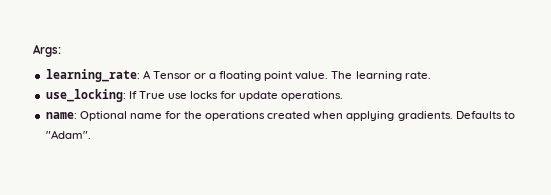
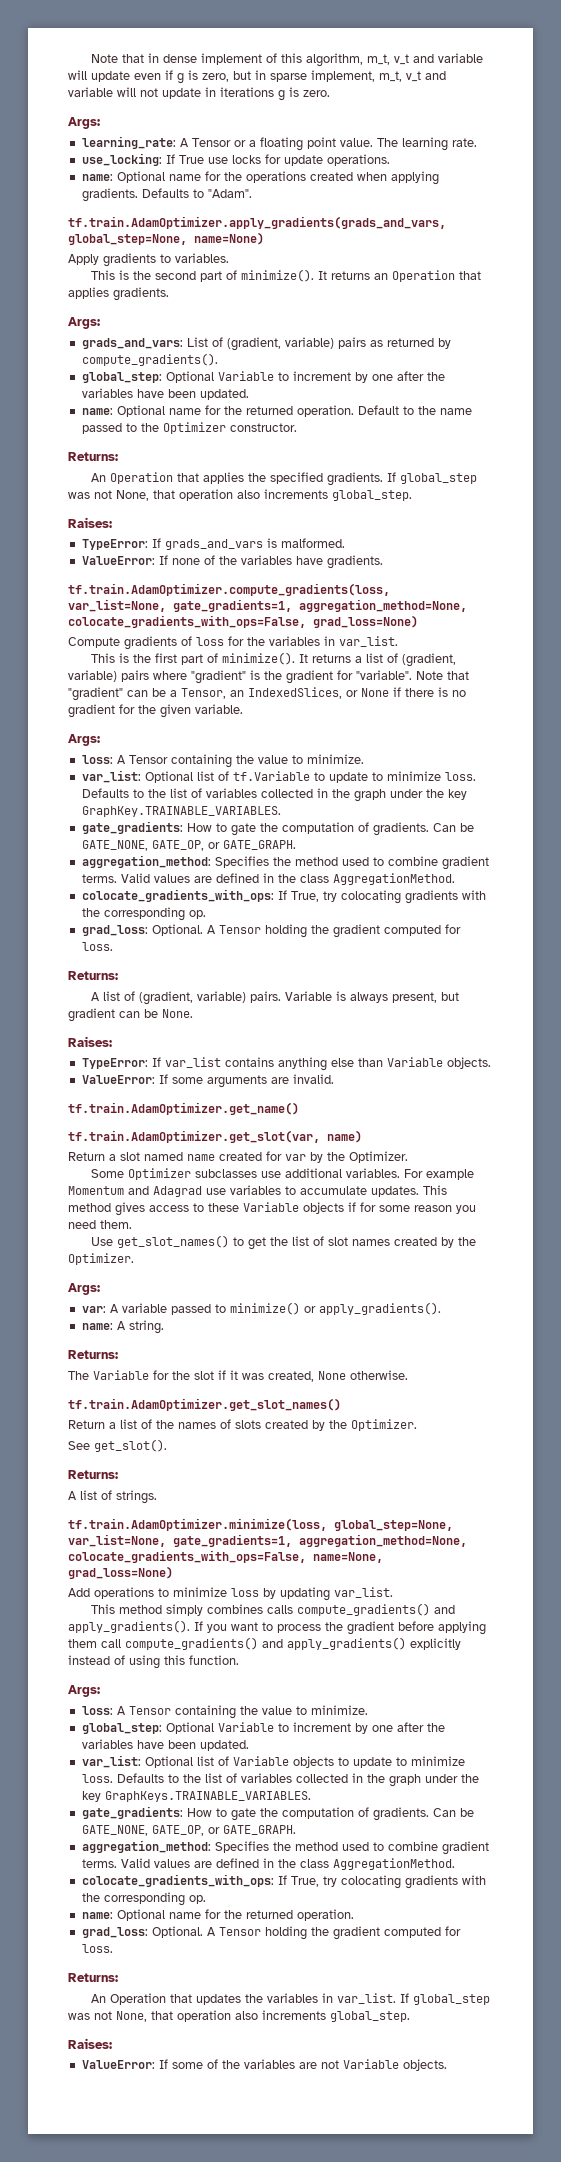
+ Note that in dense implement of this algorithm, m_t, v_t and variable will update even if g is zero, but in sparse implement, m_t, v_t and variable will not update in iterations g is zero.
+ tf.train.AdamOptimizer.apply_gradients(grads_and_vars, global_step=None, name=None)
+ Apply gradients to variables.
+ This is the second part of minimize(). It returns an Operation that applies gradients.
+ Args:
+ grads_and_vars: List of (gradient, variable) pairs as returned by compute_gradients().
+ global_step: Optional Variable to increment by one after the variables have been updated.
+ name: Optional name for the returned operation. Default to the name passed to the Optimizer constructor.
+ Returns:
+ An Operation that applies the specified gradients. If global_step was not None, that operation also increments global_step.
+ Raises:
+ TypeError: If grads_and_vars is malformed.
+ ValueError: If none of the variables have gradients.
+ tf.train.AdamOptimizer.compute_gradients(loss, var_list=None, gate_gradients=1, aggregation_method=None, colocate_gradients_with_ops=False, grad_loss=None)
+ Compute gradients of loss for the variables in var_list.
+ This is the first part of minimize(). It returns a list of (gradient, variable) pairs where "gradient" is the gradient for "variable". Note that "gradient" can be a Tensor, an IndexedSlices, or None if there is no gradient for the given variable.
+ Args:
+ loss: A Tensor containing the value to minimize.
+ var_list: Optional list of tf.Variable to update to minimize loss. Defaults to the list of variables collected in the graph under the key GraphKey.TRAINABLE_VARIABLES.
+ gate_gradients: How to gate the computation of gradients. Can be GATE_NONE, GATE_OP, or GATE_GRAPH.
+ aggregation_method: Specifies the method used to combine gradient terms. Valid values are defined in the class AggregationMethod.
+ colocate_gradients_with_ops: If True, try colocating gradients with the corresponding op.
+ grad_loss: Optional. A Tensor holding the gradient computed for loss.
+ Returns:
+ A list of (gradient, variable) pairs. Variable is always present, but gradient can be None.
+ Raises:
+ TypeError: If var_list contains anything else than Variable objects.
+ ValueError: If some arguments are invalid.
+ tf.train.AdamOptimizer.get_name()
+ tf.train.AdamOptimizer.get_slot(var, name)
+ Return a slot named name created for var by the Optimizer.
+ Some Optimizer subclasses use additional variables. For example Momentum and Adagrad use variables to accumulate updates. This method gives access to these Variable objects if for some reason you need them.
+ Use get_slot_names() to get the list of slot names created by the Optimizer.
+ Args:
+ var: A variable passed to minimize() or apply_gradients().
+ name: A string.
+ Returns:
+ The Variable for the slot if it was created, None otherwise.
+ tf.train.AdamOptimizer.get_slot_names()
+ Return a list of the names of slots created by the Optimizer.
+ See get_slot().
+ Returns:
+ A list of strings.
+ tf.train.AdamOptimizer.minimize(loss, global_step=None, var_list=None, gate_gradients=1, aggregation_method=None, colocate_gradients_with_ops=False, name=None, grad_loss=None)
+ Add operations to minimize loss by updating var_list.
+ This method simply combines calls compute_gradients() and apply_gradients(). If you want to process the gradient before applying them call compute_gradients() and apply_gradients() explicitly instead of using this function.
+ Args:
+ loss: A Tensor containing the value to minimize.
+ global_step: Optional Variable to increment by one after the variables have been updated.
+ var_list: Optional list of Variable objects to update to minimize loss. Defaults to the list of variables collected in the graph under the key GraphKeys.TRAINABLE_VARIABLES.
+ gate_gradients: How to gate the computation of gradients. Can be GATE_NONE, GATE_OP, or GATE_GRAPH.
+ aggregation_method: Specifies the method used to combine gradient terms. Valid values are defined in the class AggregationMethod.
+ colocate_gradients_with_ops: If True, try colocating gradients with the corresponding op.
+ name: Optional name for the returned operation.
+ grad_loss: Optional. A Tensor holding the gradient computed for loss.
+ Returns:
+ An Operation that updates the variables in var_list. If global_step was not None, that operation also increments global_step.
+ Raises:
+ ValueError: If some of the variables are not Variable objects.

